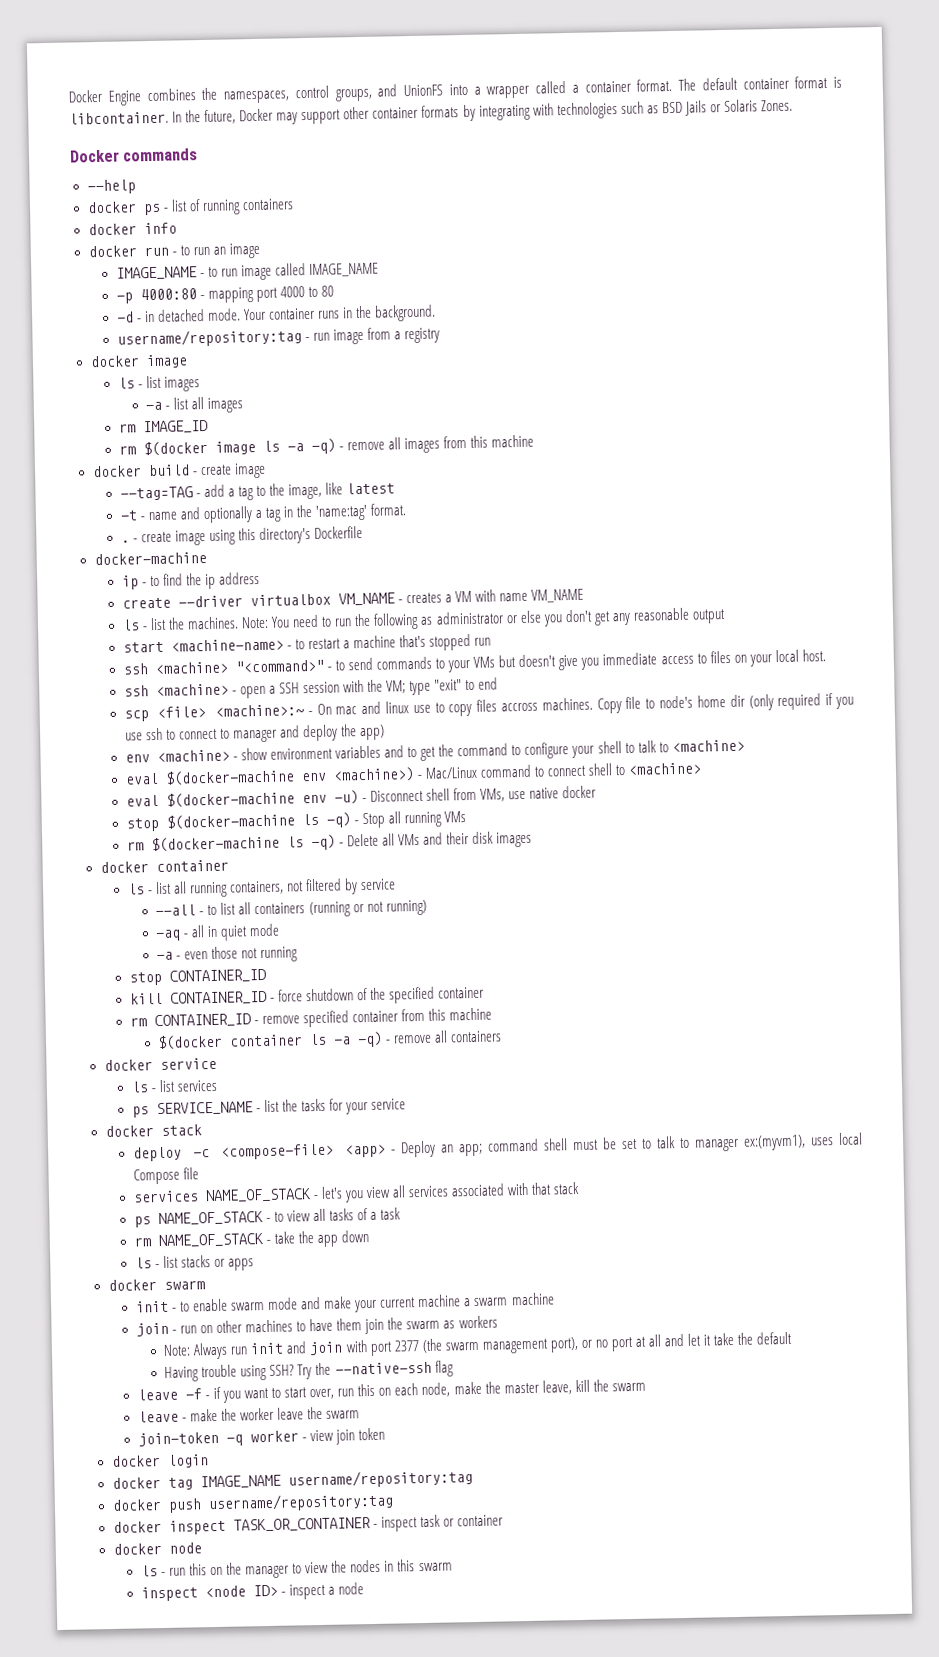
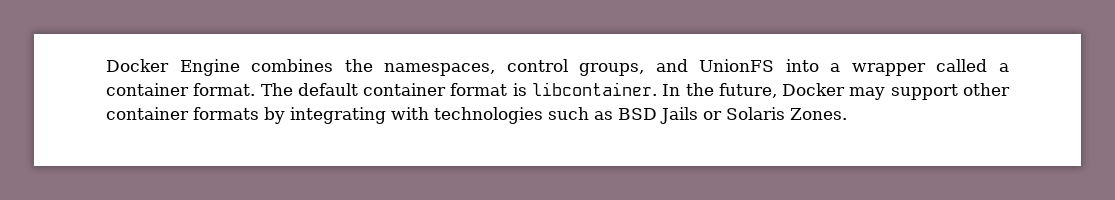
- Docker commands
- --help
- docker ps - list of running containers
- docker info
- docker run - to run an image
- IMAGE_NAME - to run image called IMAGE_NAME
- -p 4000:80 - mapping port 4000 to 80
- -d - in detached mode. Your container runs in the background.
- username/repository:tag - run image from a registry
- docker image
- ls - list images
- -a - list all images
- rm IMAGE_ID
- rm $(docker image ls -a -q) - remove all images from this machine
- docker build - create image
- --tag=TAG - add a tag to the image, like latest
- -t - name and optionally a tag in the 'name:tag' format.
- . - create image using this directory's Dockerfile
- docker-machine
- ip - to find the ip address
- create --driver virtualbox VM_NAME - creates a VM with name VM_NAME
- ls - list the machines. Note: You need to run the following as administrator or else you don't get any reasonable output
- start <machine-name> - to restart a machine that's stopped run
- ssh <machine> "<command>" - to send commands to your VMs but doesn't give you immediate access to files on your local host.
- ssh <machine> - open a SSH session with the VM; type "exit" to end
- scp <file> <machine>:~ - On mac and linux use to copy files accross machines. Copy file to node's home dir (only required if you use ssh to connect to manager and deploy the app)
- env <machine> - show environment variables and to get the command to configure your shell to talk to <machine>
- eval $(docker-machine env <machine>) - Mac/Linux command to connect shell to <machine>
- eval $(docker-machine env -u) - Disconnect shell from VMs, use native docker
- stop $(docker-machine ls -q) - Stop all running VMs
- rm $(docker-machine ls -q) - Delete all VMs and their disk images
- docker container
- ls - list all running containers, not filtered by service
- --all - to list all containers (running or not running)
- -aq - all in quiet mode
- -a - even those not running
- stop CONTAINER_ID
- kill CONTAINER_ID - force shutdown of the specified container
- rm CONTAINER_ID - remove specified container from this machine
- $(docker container ls -a -q) - remove all containers
- docker service
- ls - list services
- ps SERVICE_NAME - list the tasks for your service
- docker stack
- deploy -c <compose-file> <app> - Deploy an app; command shell must be set to talk to manager ex:(myvm1), uses local Compose file
- services NAME_OF_STACK - let's you view all services associated with that stack
- ps NAME_OF_STACK - to view all tasks of a task
- rm NAME_OF_STACK - take the app down
- ls - list stacks or apps
- docker swarm
- init - to enable swarm mode and make your current machine a swarm machine
- join - run on other machines to have them join the swarm as workers
- Note: Always run init and join with port 2377 (the swarm management port), or no port at all and let it take the default
- Having trouble using SSH? Try the --native-ssh flag
- leave -f - if you want to start over, run this on each node, make the master leave, kill the swarm
- leave - make the worker leave the swarm
- join-token -q worker - view join token
- docker login
- docker tag IMAGE_NAME username/repository:tag
- docker push username/repository:tag
- docker inspect TASK_OR_CONTAINER - inspect task or container
- docker node
- ls - run this on the manager to view the nodes in this swarm
- inspect <node ID> - inspect a node

